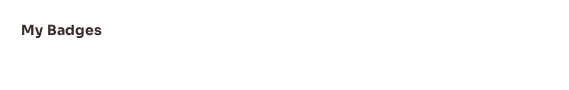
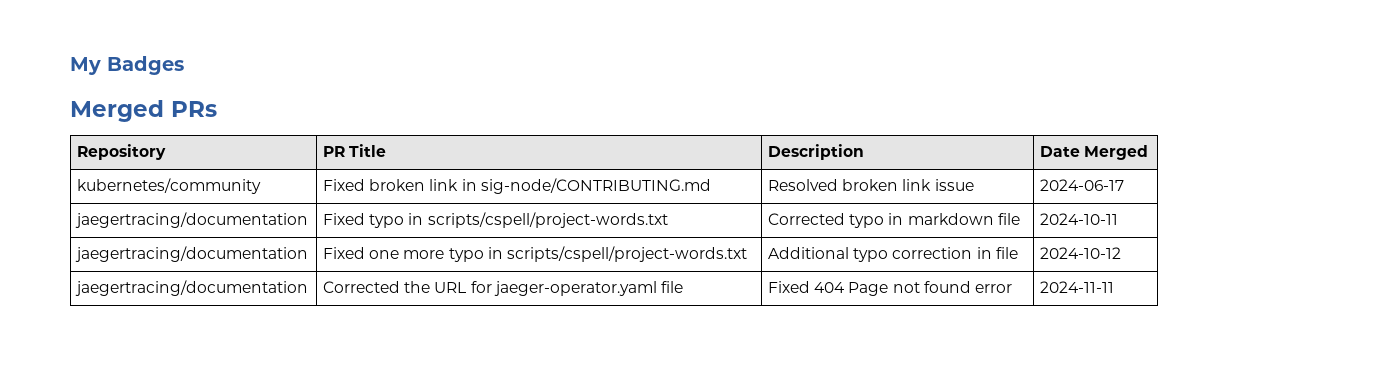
+ Merged PRs
+ Repository | PR Title | Description | Date Merged
+ kubernetes/community | Fixed broken link in sig-node/CONTRIBUTING.md | Resolved broken link issue | 2024-06-17
+ jaegertracing/documentation | Fixed typo in scripts/cspell/project-words.txt | Corrected typo in markdown file | 2024-10-11
+ jaegertracing/documentation | Fixed one more typo in scripts/cspell/project-words.txt | Additional typo correction in file | 2024-10-12
+ jaegertracing/documentation | Corrected the URL for jaeger-operator.yaml file | Fixed 404 Page not found error | 2024-11-11

